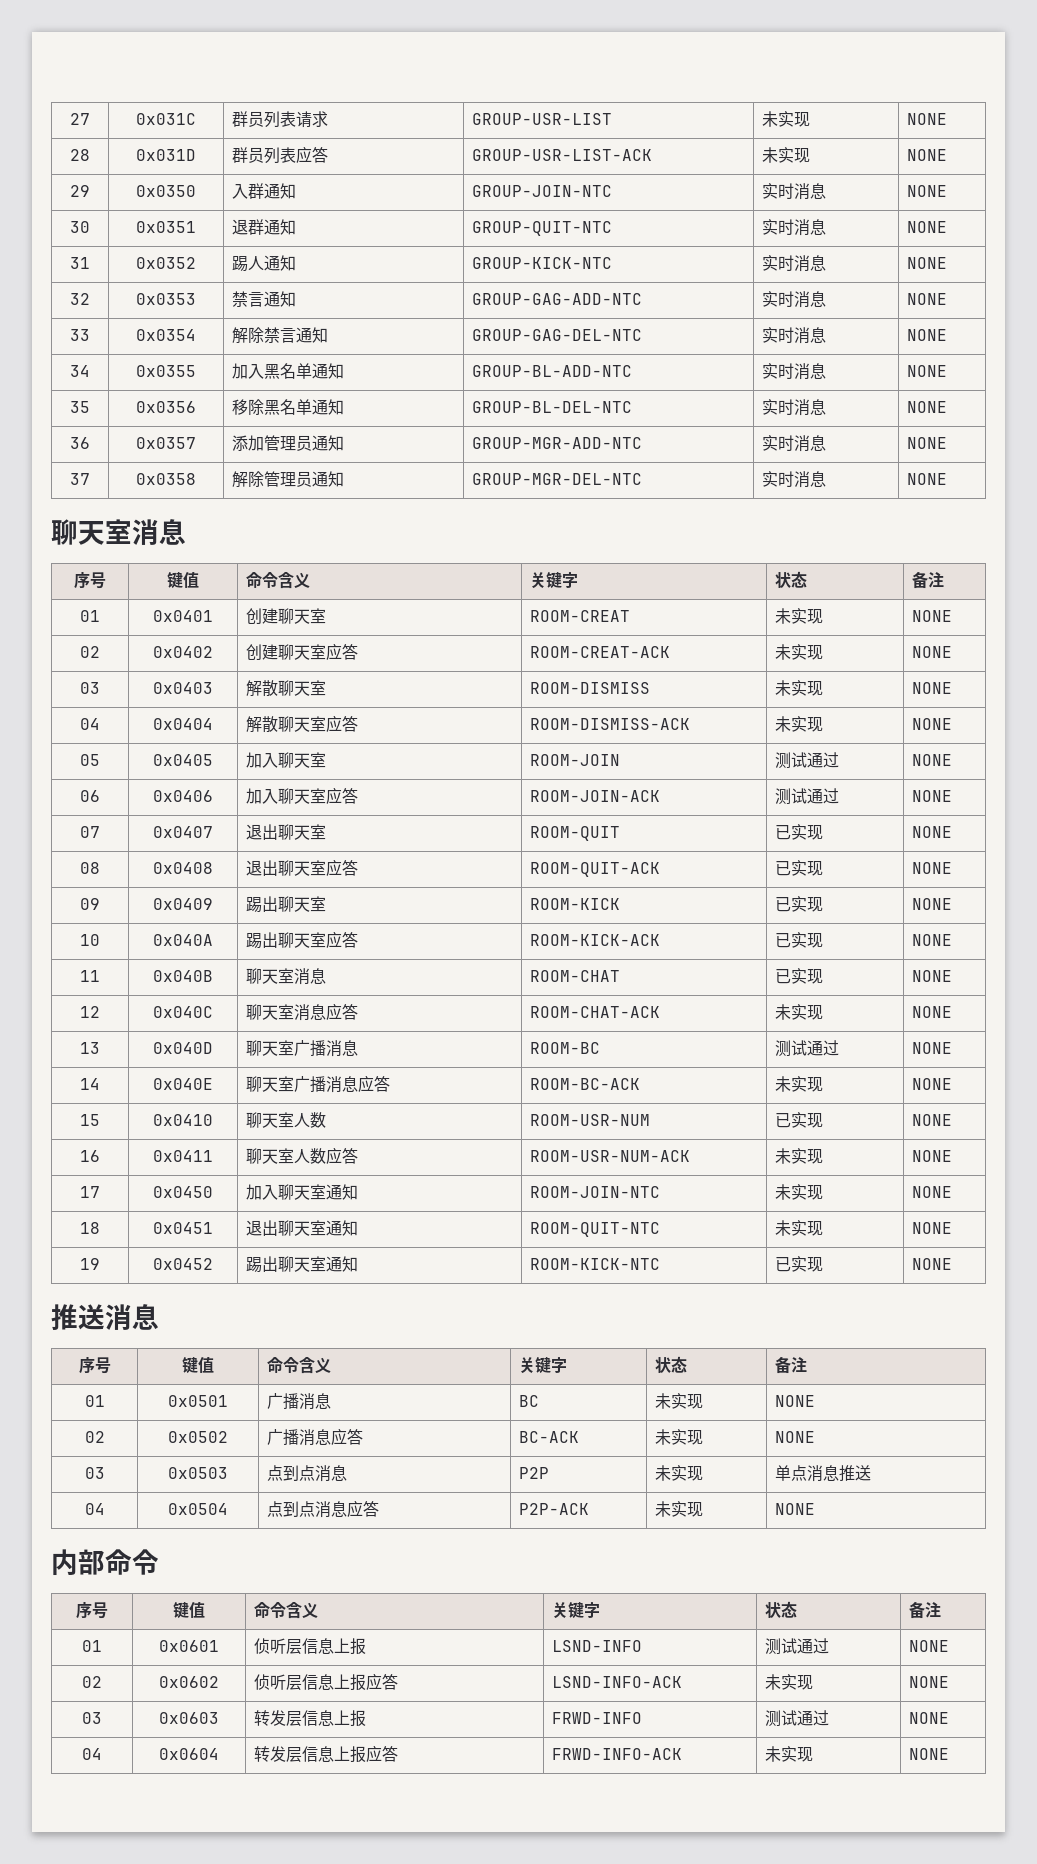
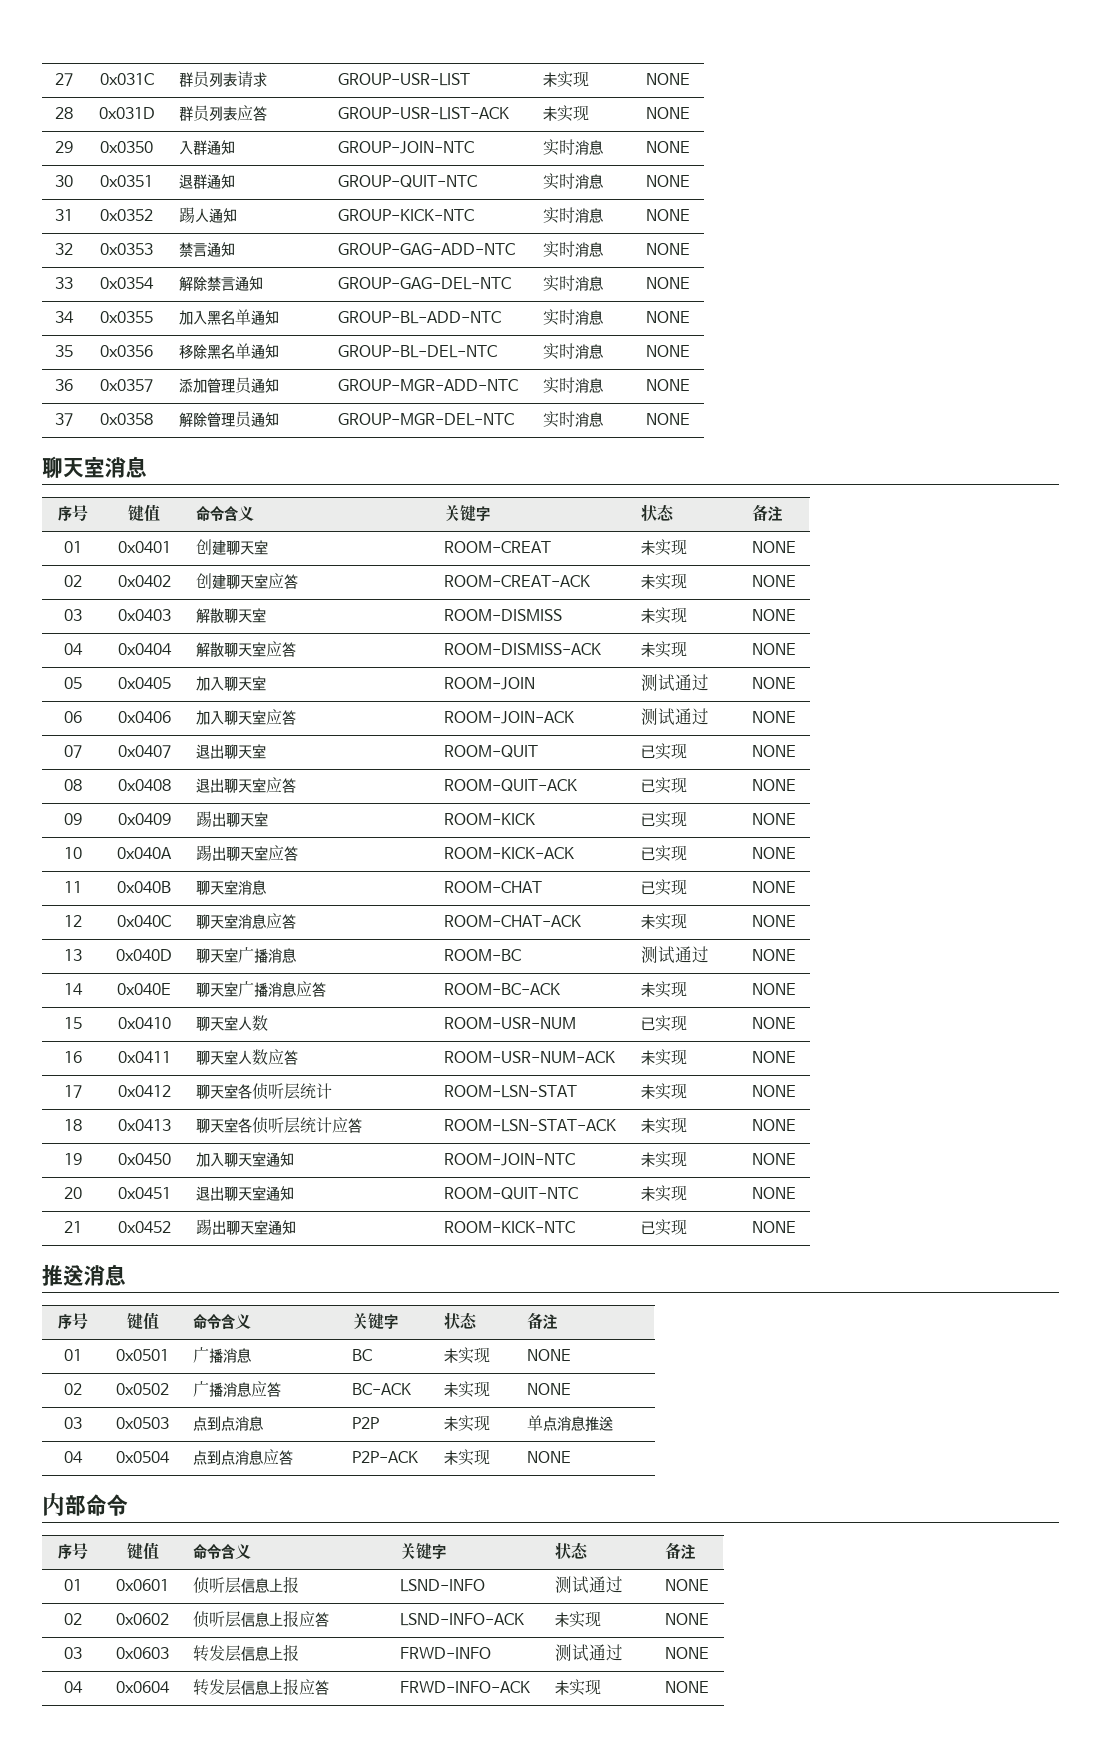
- 17 | 0x0450 | 加入聊天室通知 | ROOM-JOIN-NTC | 未实现 | NONE
+ 17 | 0x0412 | 聊天室各侦听层统计 | ROOM-LSN-STAT | 未实现 | NONE
+ 18 | 0x0413 | 聊天室各侦听层统计应答 | ROOM-LSN-STAT-ACK | 未实现 | NONE
+ 19 | 0x0450 | 加入聊天室通知 | ROOM-JOIN-NTC | 未实现 | NONE
- 18 | 0x0451 | 退出聊天室通知 | ROOM-QUIT-NTC | 未实现 | NONE
+ 20 | 0x0451 | 退出聊天室通知 | ROOM-QUIT-NTC | 未实现 | NONE
- 19 | 0x0452 | 踢出聊天室通知 | ROOM-KICK-NTC | 已实现 | NONE
+ 21 | 0x0452 | 踢出聊天室通知 | ROOM-KICK-NTC | 已实现 | NONE

